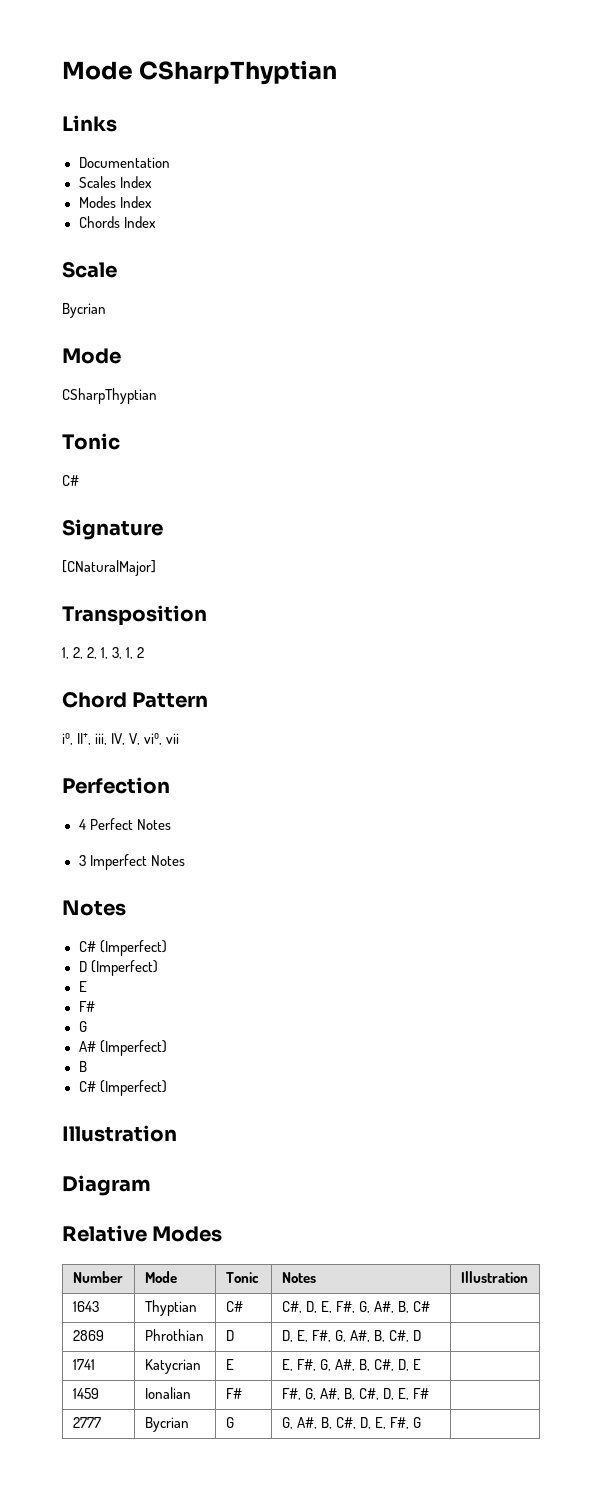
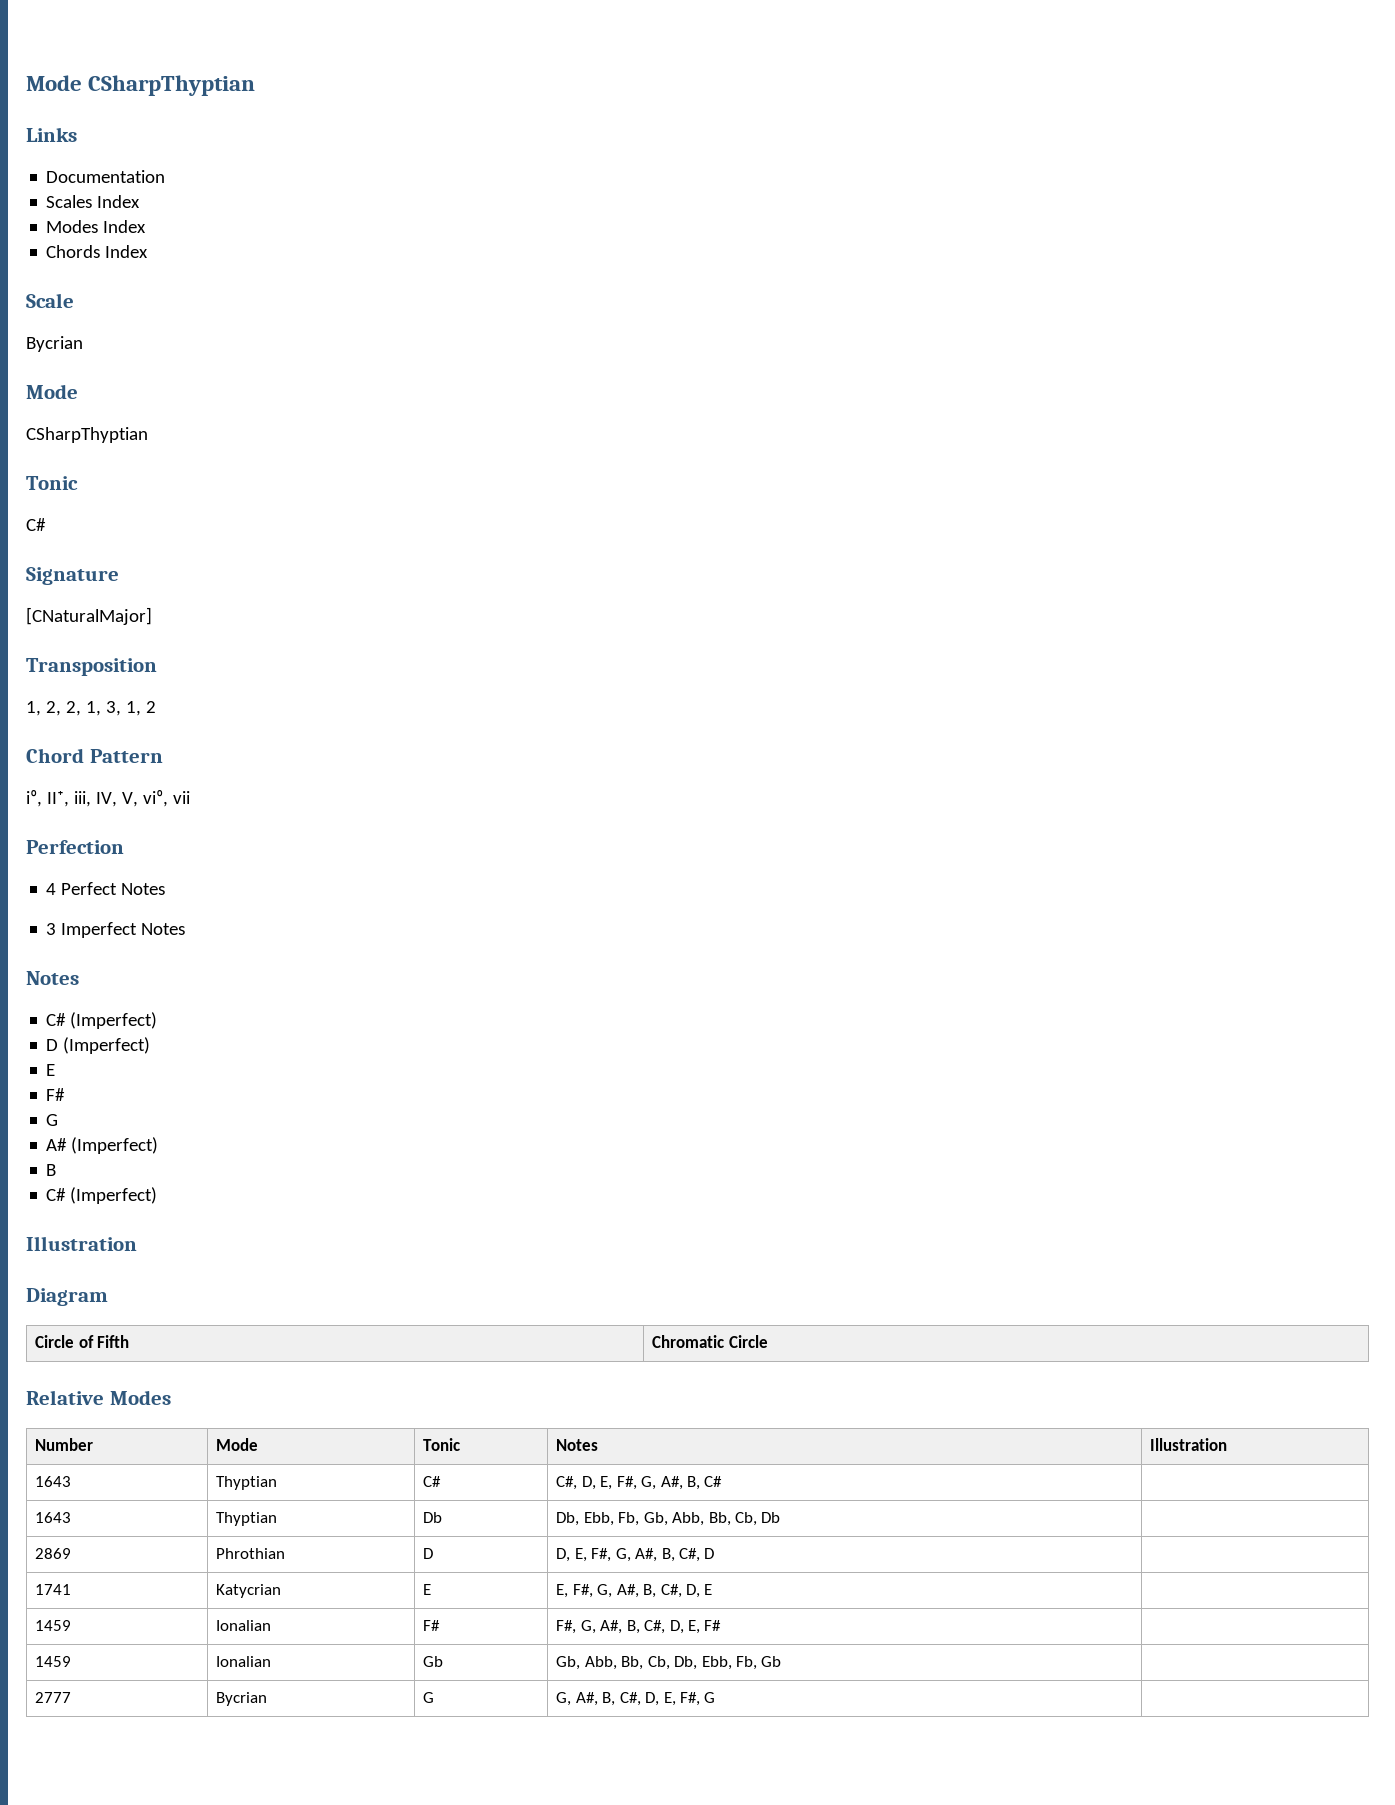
+ Circle of Fifth | Chromatic Circle
+ 1643 | Thyptian | Db | Db, Ebb, Fb, Gb, Abb, Bb, Cb, Db |
+ 1459 | Ionalian | Gb | Gb, Abb, Bb, Cb, Db, Ebb, Fb, Gb |

